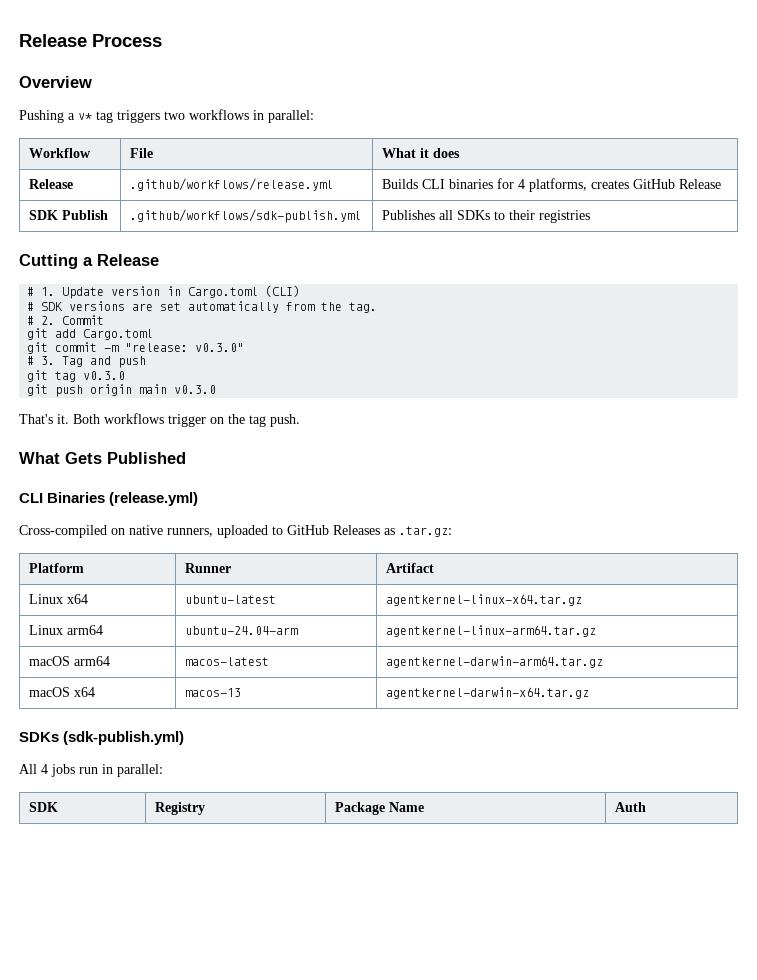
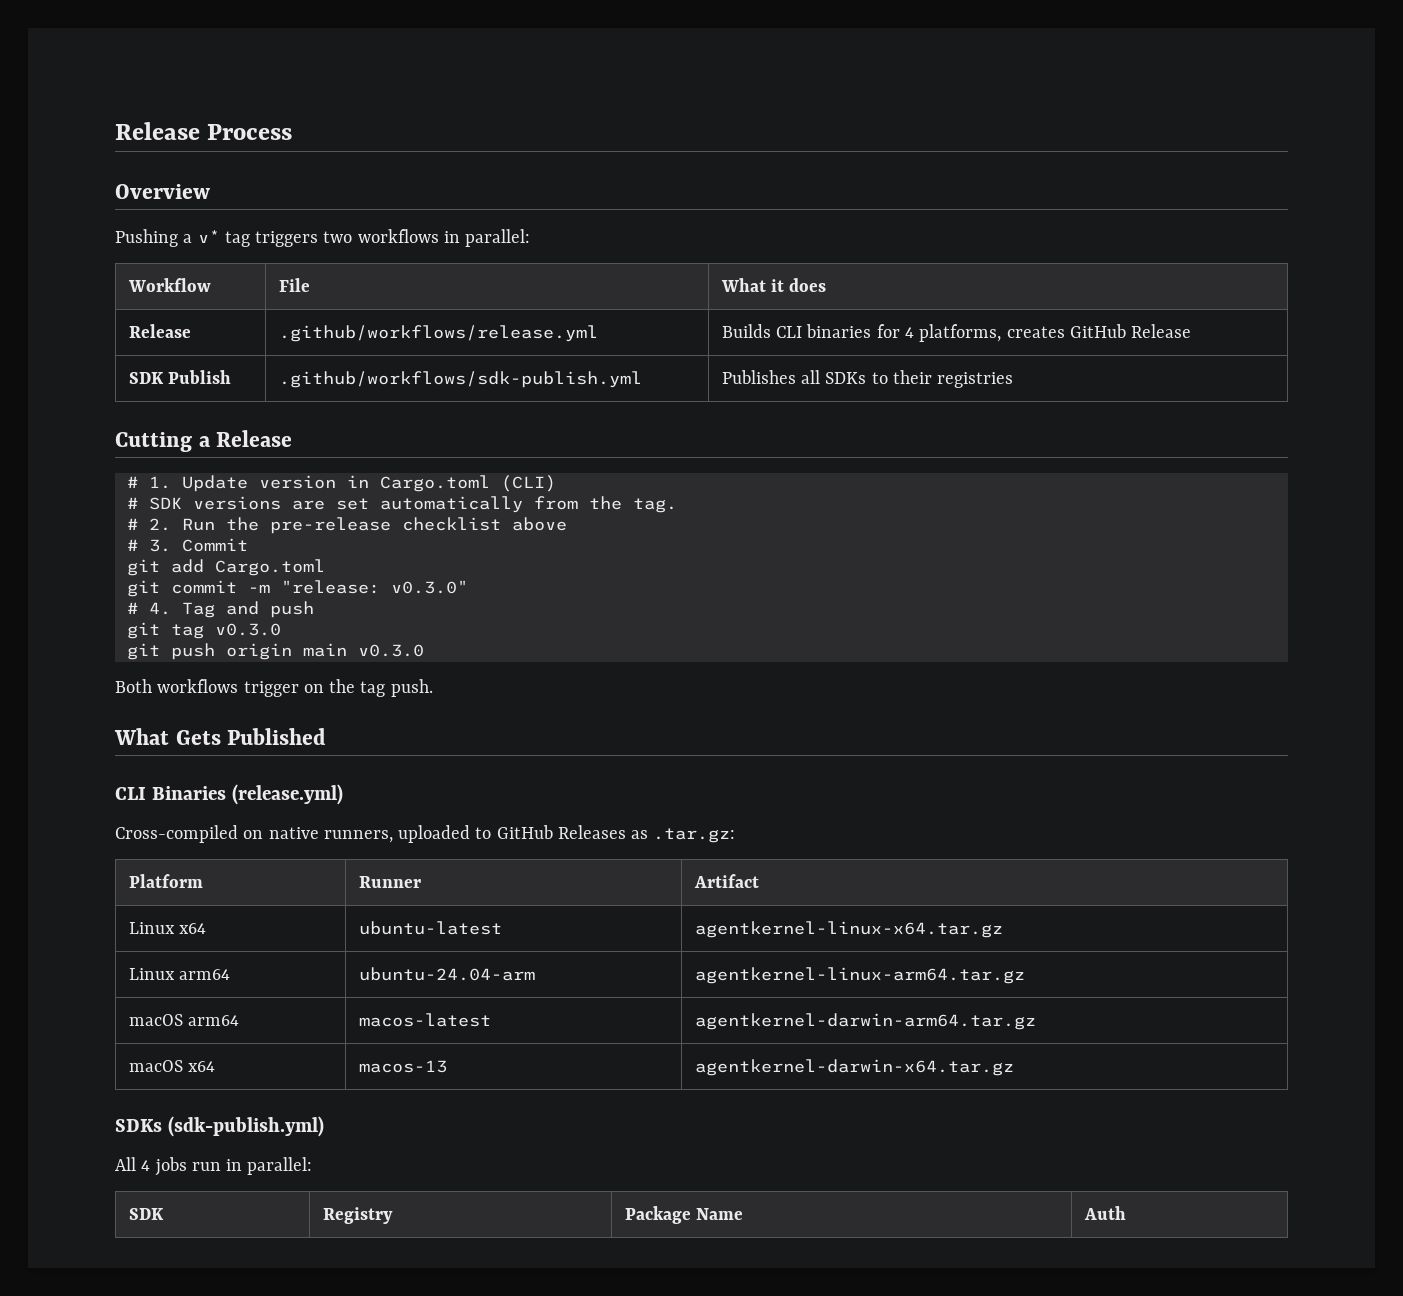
- # 2. Commit
+ # 2. Run the pre-release checklist above
+ # 3. Commit
- # 3. Tag and push
+ # 4. Tag and push
- That's it.

